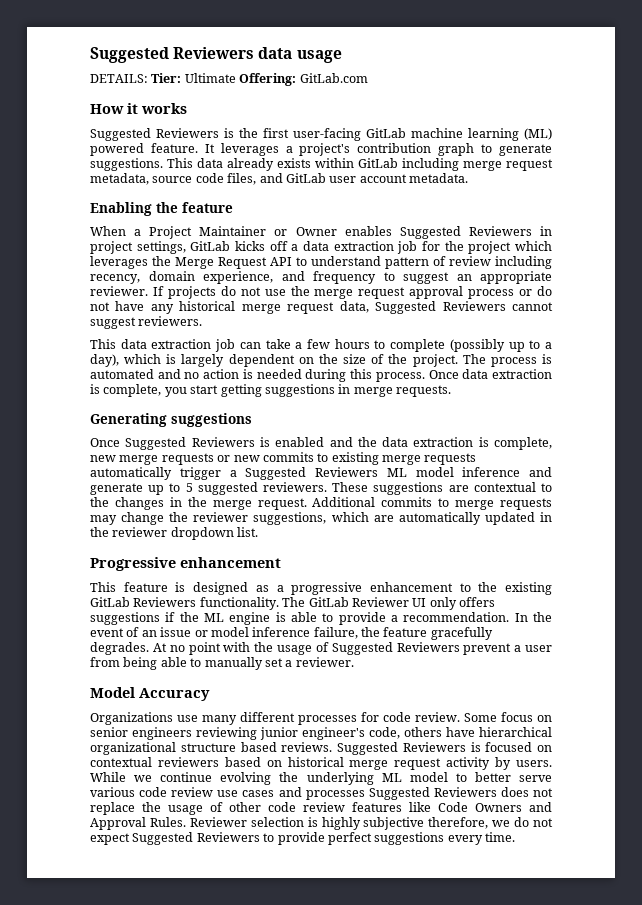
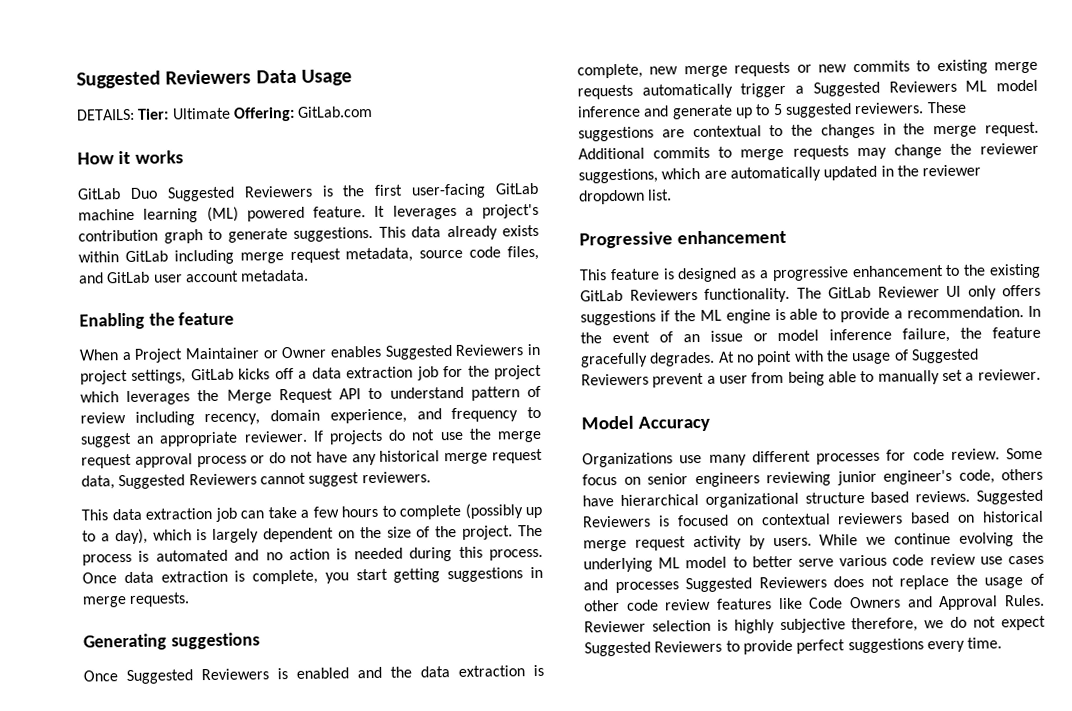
- Suggested Reviewers data usage
+ Suggested Reviewers Data Usage
- Suggested Reviewers is the first user-facing GitLab machine learning (ML) powered feature.
+ GitLab Duo Suggested Reviewers is the first user-facing GitLab machine learning (ML) powered feature.

